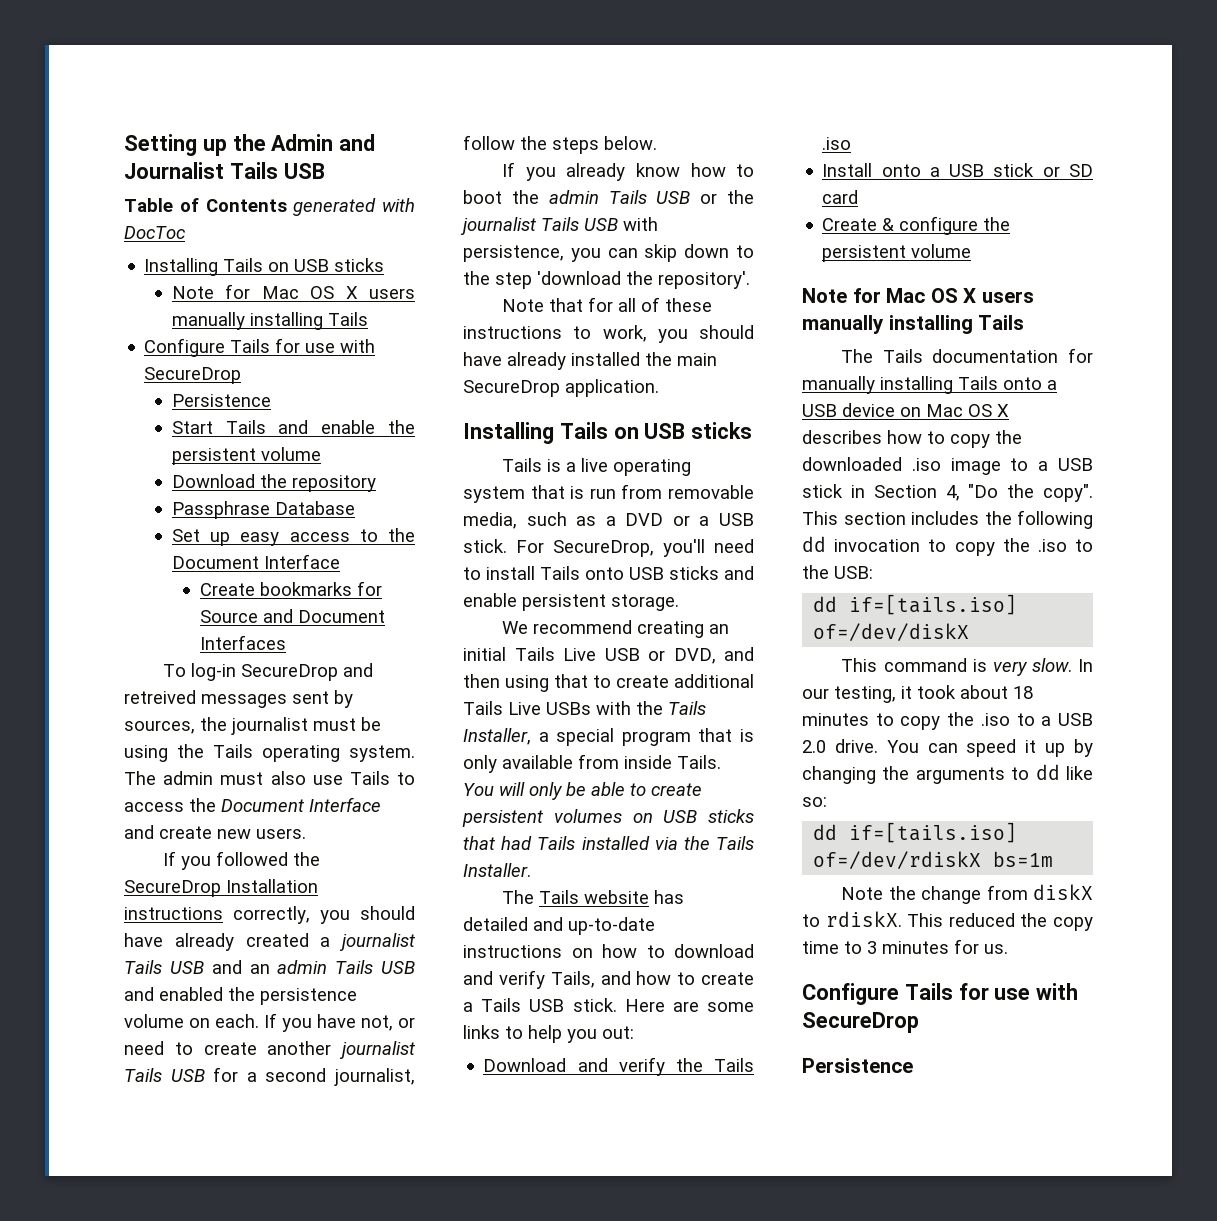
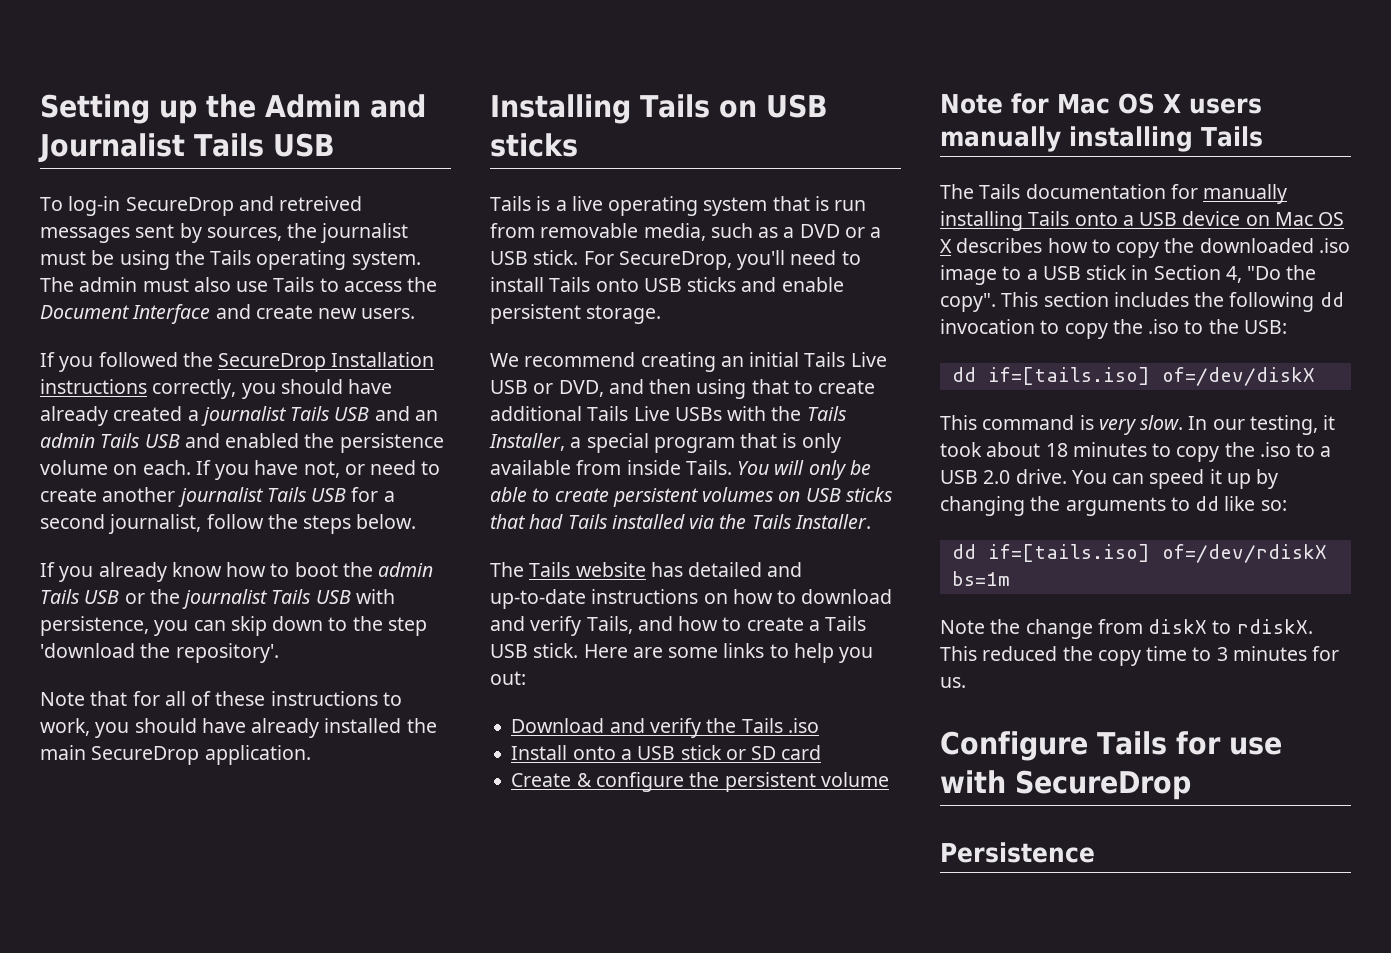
- Table of Contents generated with DocToc
- Installing Tails on USB sticks
- Note for Mac OS X users manually installing Tails
- Configure Tails for use with SecureDrop
- Persistence
- Start Tails and enable the persistent volume
- Download the repository
- Passphrase Database
- Set up easy access to the Document Interface
- Create bookmarks for Source and Document Interfaces

